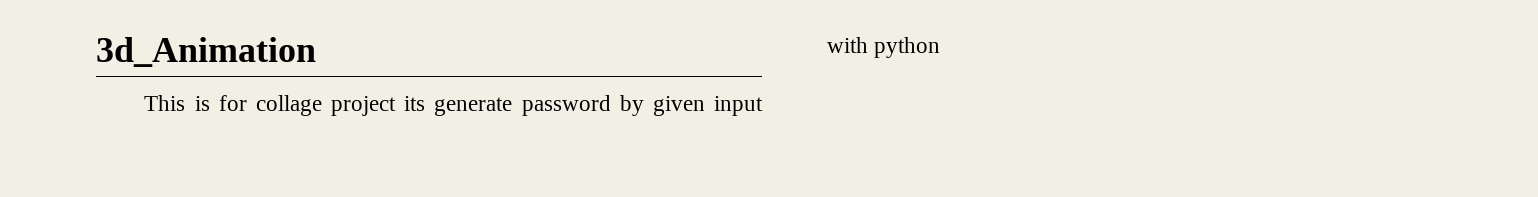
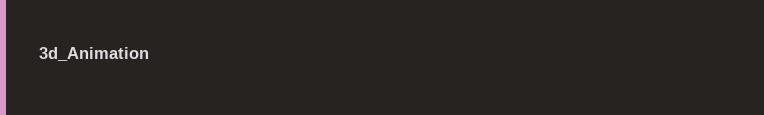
- This is for collage project its generate password by given input with python

